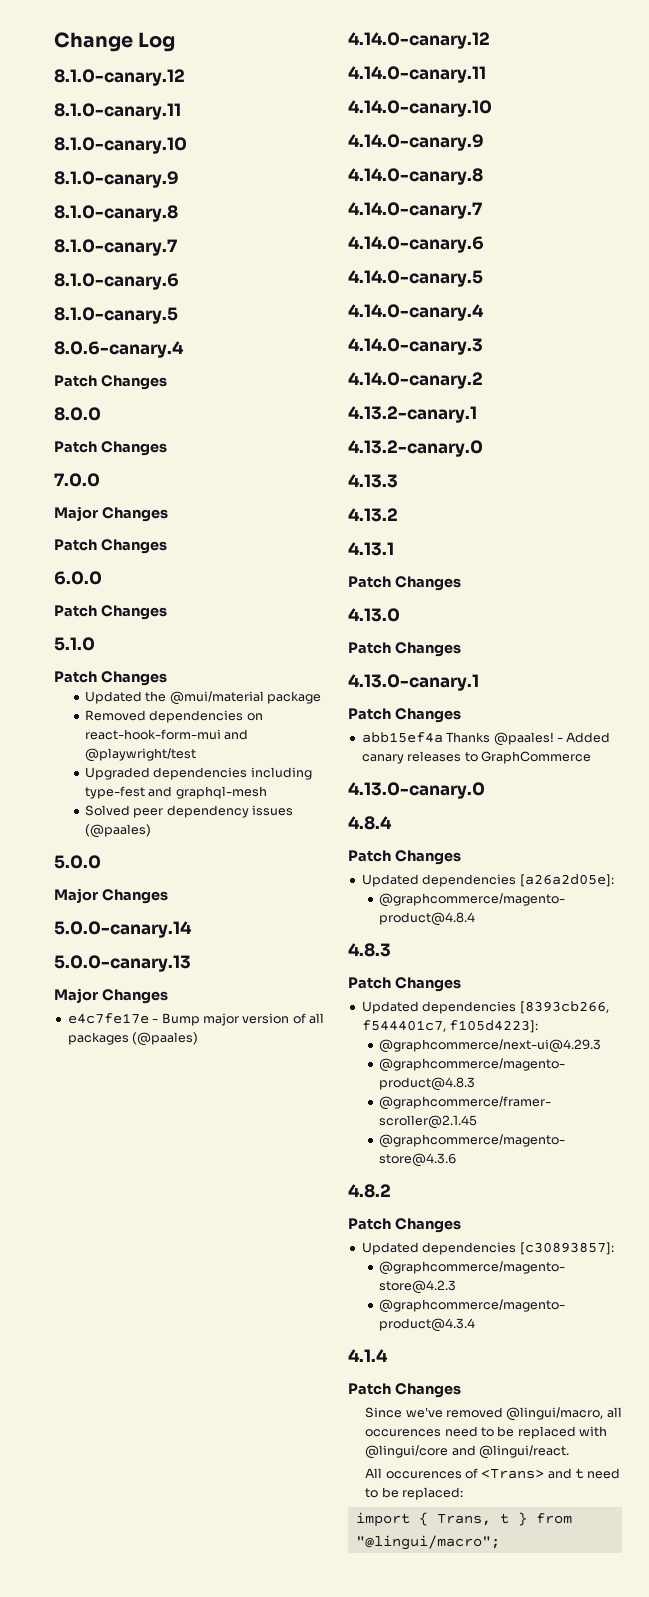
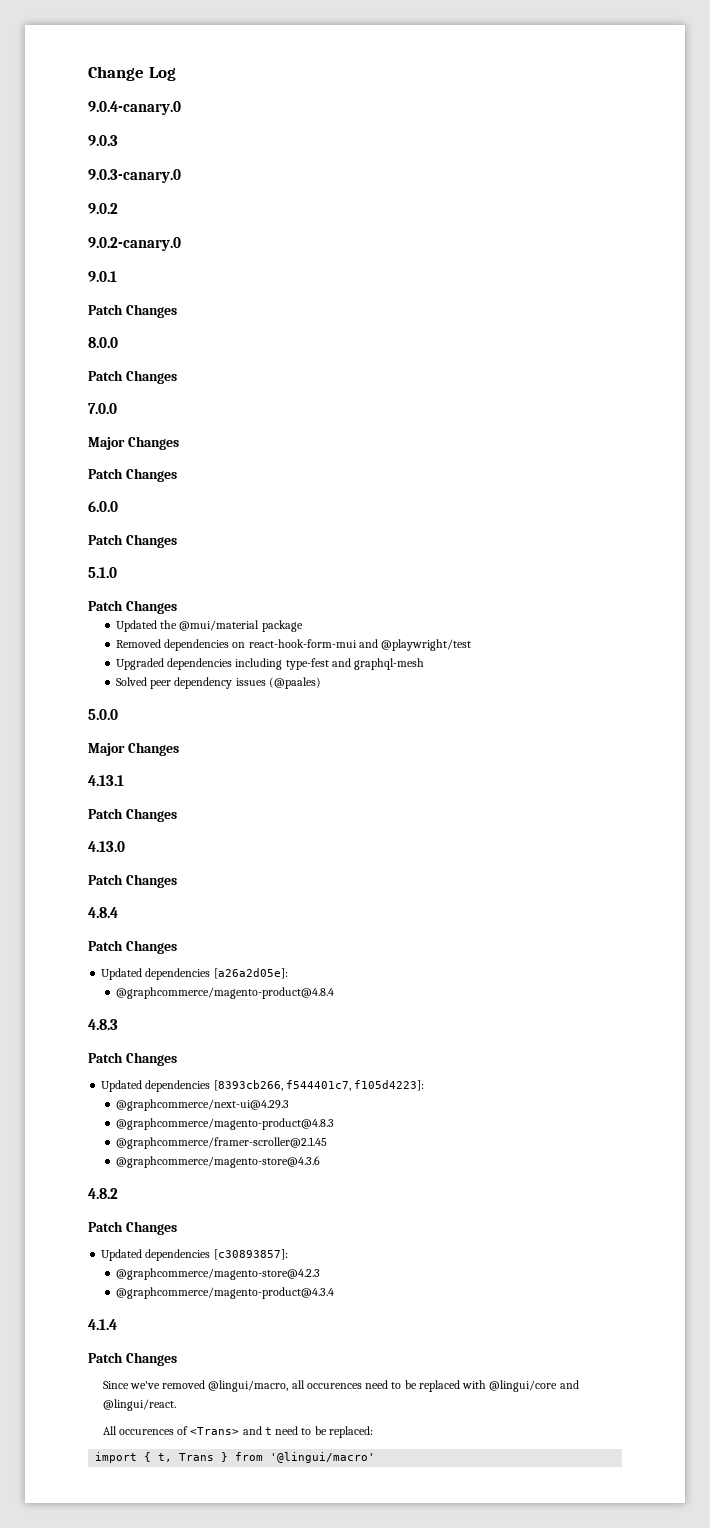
- 8.1.0-canary.12
- 8.1.0-canary.11
- 8.1.0-canary.10
- 8.1.0-canary.9
- 8.1.0-canary.8
- 8.1.0-canary.7
- 8.1.0-canary.6
- 8.1.0-canary.5
- 8.0.6-canary.4
+ 9.0.4-canary.0
+ 9.0.3
+ 9.0.3-canary.0
+ 9.0.2
+ 9.0.2-canary.0
+ 9.0.1
- 5.0.0-canary.14
- 5.0.0-canary.13
- Major Changes
- e4c7fe17e - Bump major version of all packages (@paales)
- 4.14.0-canary.12
- 4.14.0-canary.11
- 4.14.0-canary.10
- 4.14.0-canary.9
- 4.14.0-canary.8
- 4.14.0-canary.7
- 4.14.0-canary.6
- 4.14.0-canary.5
- 4.14.0-canary.4
- 4.14.0-canary.3
- 4.14.0-canary.2
- 4.13.2-canary.1
- 4.13.2-canary.0
- 4.13.3
- 4.13.2
- 4.13.0-canary.1
- Patch Changes
- abb15ef4a Thanks @paales! - Added canary releases to GraphCommerce
- 4.13.0-canary.0
- import { Trans, t } from "@lingui/macro";
+ import { t, Trans } from '@lingui/macro'

